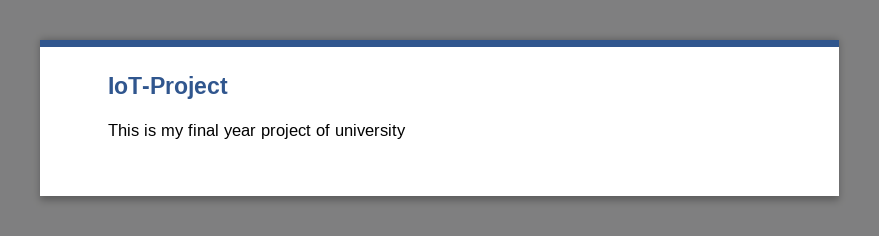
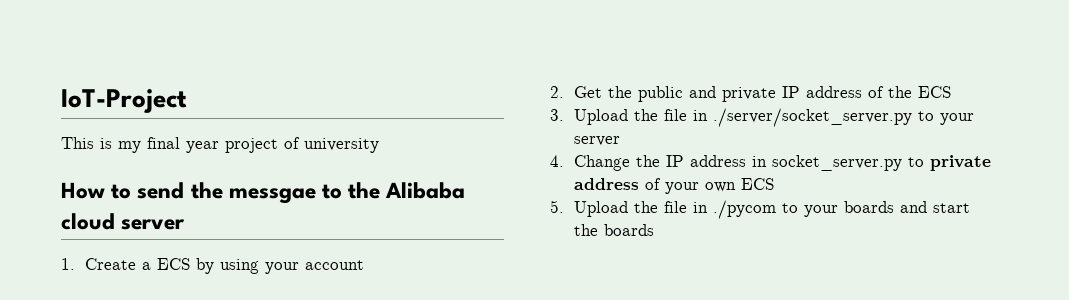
+ How to send the messgae to the Alibaba cloud server
+ 1. Create a ECS by using your account
+ 2. Get the public and private IP address of the ECS
+ 3. Upload the file in ./server/socket_server.py to your server
+ 4. Change the IP address in socket_server.py to private address of your own ECS
+ 5. Upload the file in ./pycom to your boards and start the boards

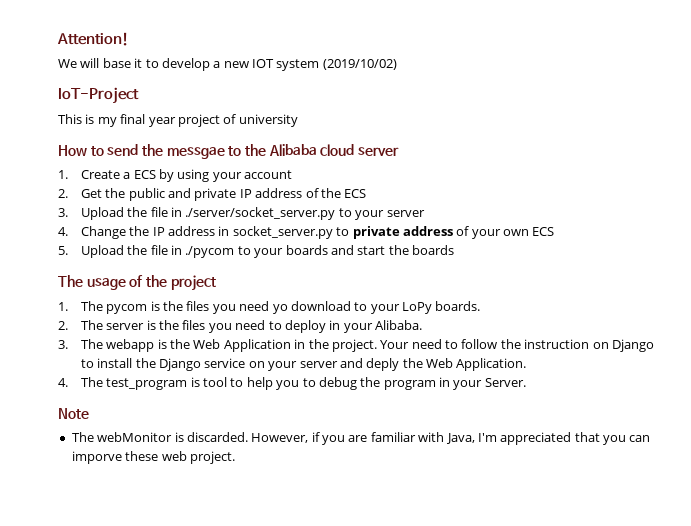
+ Attention!
+ We will base it to develop a new IOT system (2019/10/02)
+ The usage of the project
+ 1. The pycom is the files you need yo download to your LoPy boards.
+ 2. The server is the files you need to deploy in your Alibaba.
+ 3. The webapp is the Web Application in the project. Your need to follow the instruction on Django to install the Django service on your server and deply the Web Application.
+ 4. The test_program is tool to help you to debug the program in your Server.
+ Note
+ The webMonitor is discarded. However, if you are familiar with Java, I'm appreciated that you can imporve these web project.

